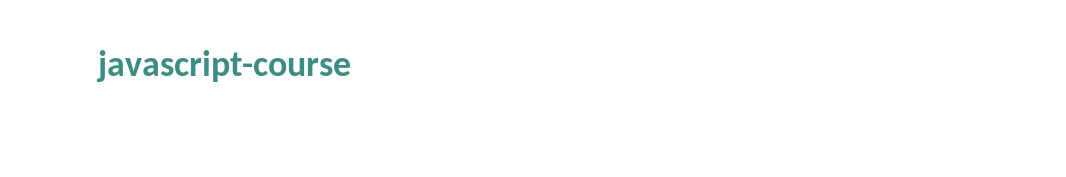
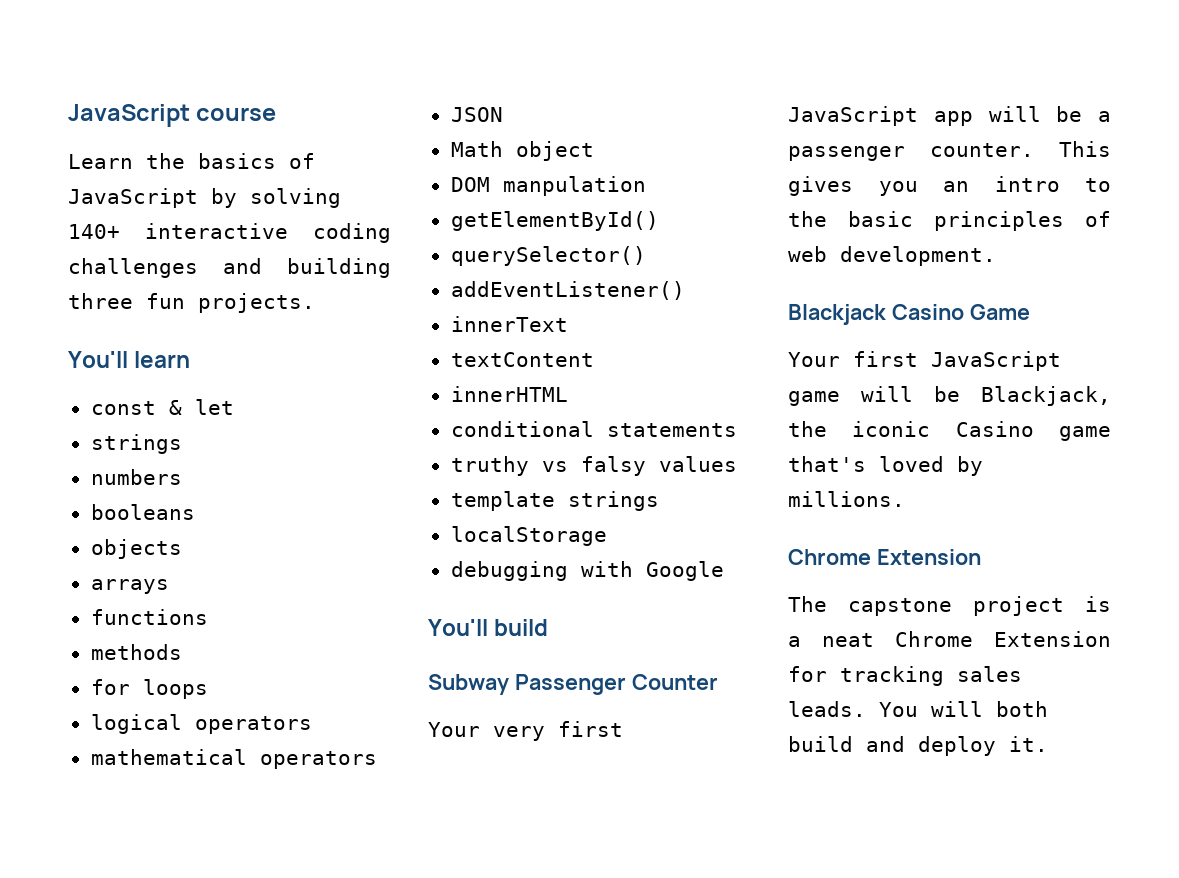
- javascript-course
+ JavaScript course
+ Learn the basics of JavaScript by solving 140+ interactive coding challenges and building three fun projects.
+ You'll learn
+ const & let
+ strings
+ numbers
+ booleans
+ objects
+ arrays
+ functions
+ methods
+ for loops
+ logical operators
+ mathematical operators
+ JSON
+ Math object
+ DOM manpulation
+ getElementById()
+ querySelector()
+ addEventListener()
+ innerText
+ textContent
+ innerHTML
+ conditional statements
+ truthy vs falsy values
+ template strings
+ localStorage
+ debugging with Google
+ You'll build
+ Subway Passenger Counter
+ Your very first JavaScript app will be a passenger counter. This gives you an intro to the basic principles of web development.
+ Blackjack Casino Game
+ Your first JavaScript game will be Blackjack, the iconic Casino game that's loved by millions.
+ Chrome Extension
+ The capstone project is a neat Chrome Extension for tracking sales leads. You will both build and deploy it.

